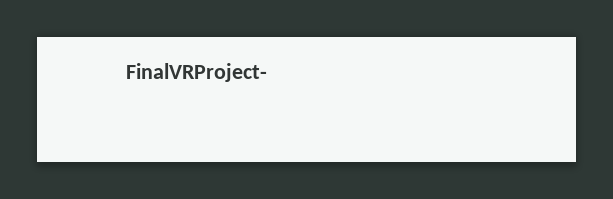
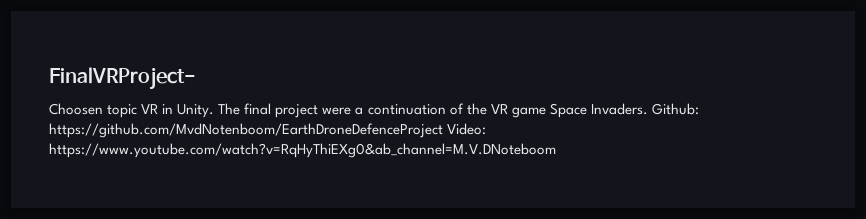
+ Choosen topic VR in Unity. The final project were a continuation of the VR game Space Invaders. Github: https://github.com/MvdNotenboom/EarthDroneDefenceProject Video: https://www.youtube.com/watch?v=RqHyThiEXg0&ab_channel=M.V.DNoteboom

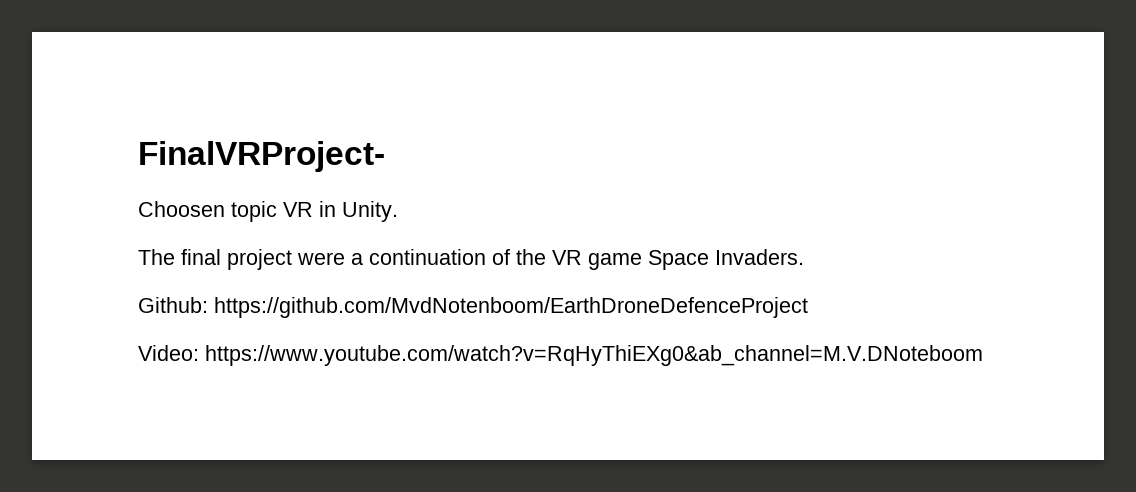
- Choosen topic VR in Unity. The final project were a continuation of the VR game Space Invaders. Github: https://github.com/MvdNotenboom/EarthDroneDefenceProject Video: https://www.youtube.com/watch?v=RqHyThiEXg0&ab_channel=M.V.DNoteboom
+ Choosen topic VR in Unity.
+ The final project were a continuation of the VR game Space Invaders.
+ Github: https://github.com/MvdNotenboom/EarthDroneDefenceProject
+ Video: https://www.youtube.com/watch?v=RqHyThiEXg0&ab_channel=M.V.DNoteboom

